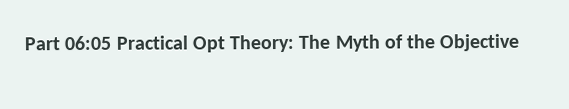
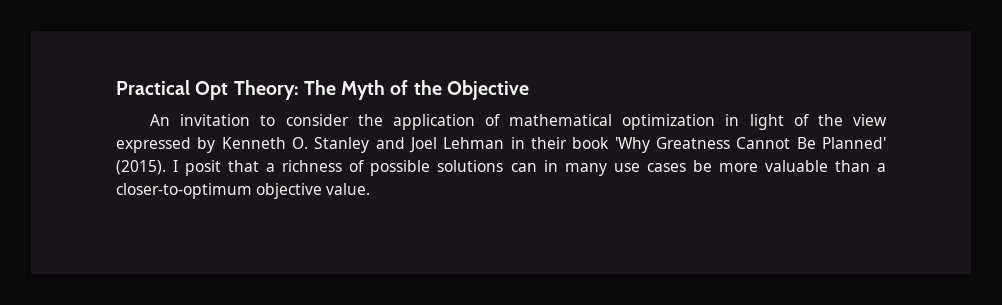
- Part 06:05 Practical Opt Theory: The Myth of the Objective
+ Practical Opt Theory: The Myth of the Objective
+ An invitation to consider the application of mathematical optimization in light of the view expressed by Kenneth O. Stanley and Joel Lehman in their book 'Why Greatness Cannot Be Planned' (2015). I posit that a richness of possible solutions can in many use cases be more valuable than a closer-to-optimum objective value.

